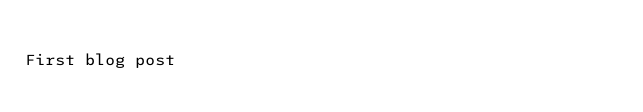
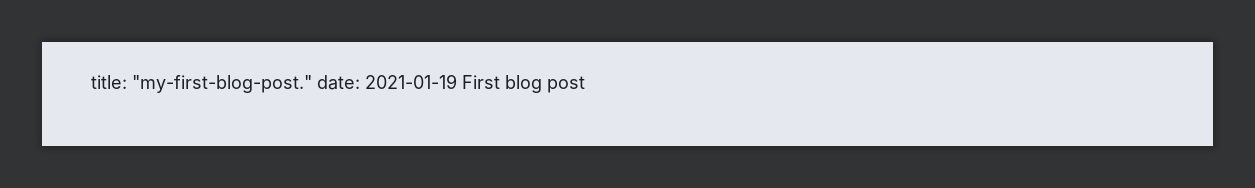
- First blog post
+ title: "my-first-blog-post." date: 2021-01-19 First blog post

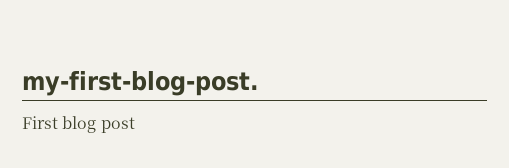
- title: "my-first-blog-post." date: 2021-01-19 First blog post
+ my-first-blog-post.
+ First blog post

